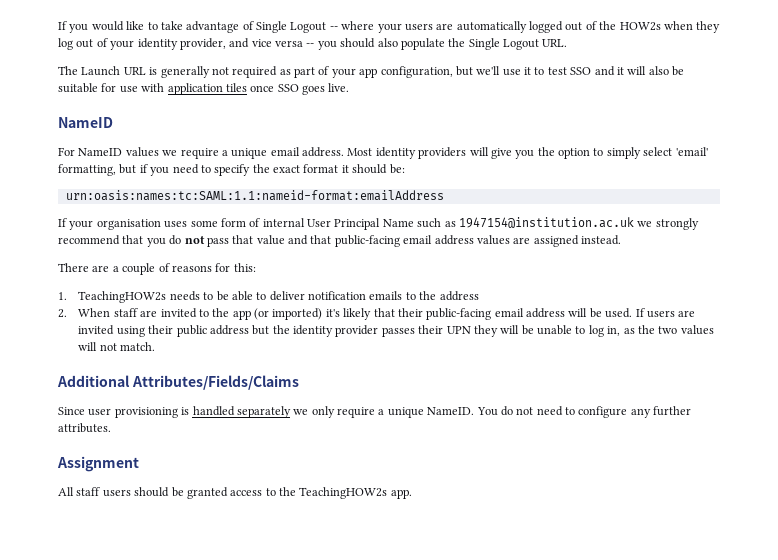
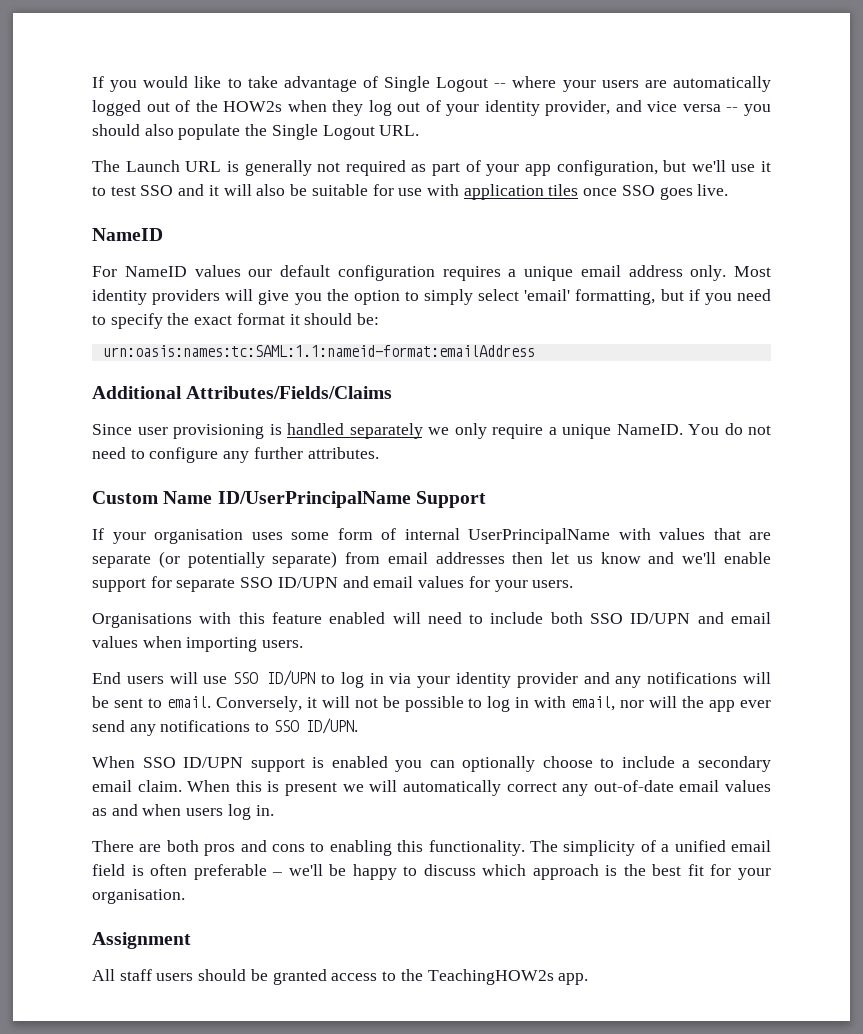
- For NameID values we require a unique email address.
+ For NameID values our default configuration requires a unique email address only.
- If your organisation uses some form of internal User Principal Name such as 1947154@institution.ac.uk we strongly recommend that you do not pass that value and that public-facing email address values are assigned instead.
- There are a couple of reasons for this:
- 1. TeachingHOW2s needs to be able to deliver notification emails to the address
- 2. When staff are invited to the app (or imported) it's likely that their public-facing email address will be used. If users are invited using their public address but the identity provider passes their UPN they will be unable to log in, as the two values will not match.
+ Custom Name ID/UserPrincipalName Support
+ If your organisation uses some form of internal UserPrincipalName with values that are separate (or potentially separate) from email addresses then let us know and we'll enable support for separate SSO ID/UPN and email values for your users.
+ Organisations with this feature enabled will need to include both SSO ID/UPN and email values when importing users.
+ End users will use SSO ID/UPN to log in via your identity provider and any notifications will be sent to email. Conversely, it will not be possible to log in with email, nor will the app ever send any notifications to SSO ID/UPN.
+ When SSO ID/UPN support is enabled you can optionally choose to include a secondary email claim. When this is present we will automatically correct any out-of-date email values as and when users log in.
+ There are both pros and cons to enabling this functionality. The simplicity of a unified email field is often preferable – we'll be happy to discuss which approach is the best fit for your organisation.

